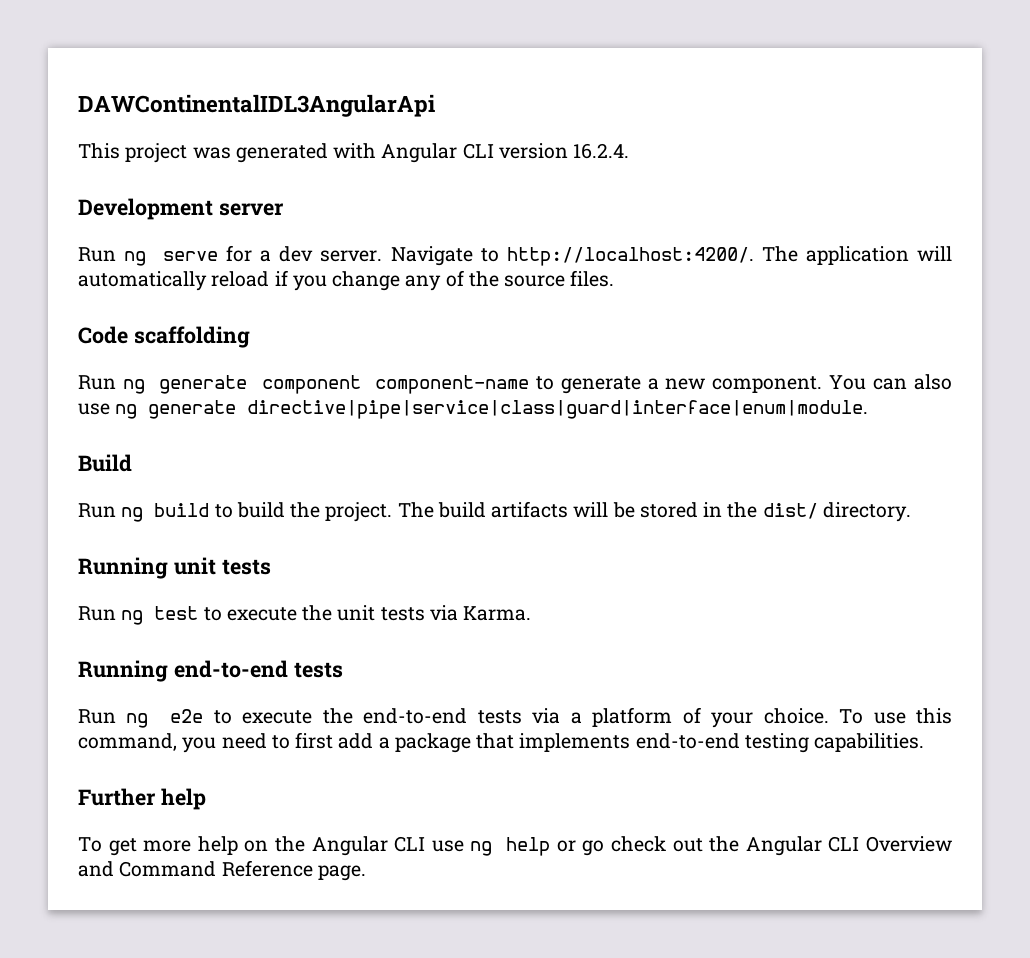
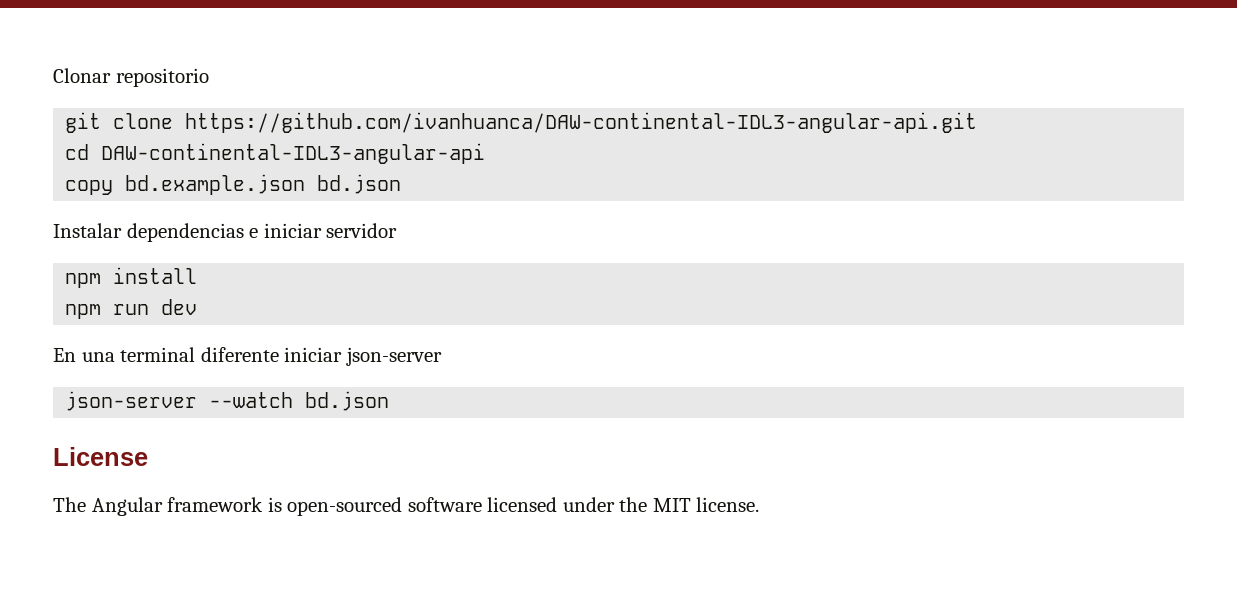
- DAWContinentalIDL3AngularApi
- This project was generated with Angular CLI version 16.2.4.
- Development server
- Run ng serve for a dev server. Navigate to http://localhost:4200/. The application will automatically reload if you change any of the source files.
- Code scaffolding
- Run ng generate component component-name to generate a new component. You can also use ng generate directive|pipe|service|class|guard|interface|enum|module.
- Build
- Run ng build to build the project. The build artifacts will be stored in the dist/ directory.
- Running unit tests
- Run ng test to execute the unit tests via Karma.
- Running end-to-end tests
- Run ng e2e to execute the end-to-end tests via a platform of your choice. To use this command, you need to first add a package that implements end-to-end testing capabilities.
- Further help
- To get more help on the Angular CLI use ng help or go check out the Angular CLI Overview and Command Reference page.
+ Clonar repositorio
+ git clone https://github.com/ivanhuanca/DAW-continental-IDL3-angular-api.git
+ cd DAW-continental-IDL3-angular-api
+ copy bd.example.json bd.json
+ Instalar dependencias e iniciar servidor
+ npm install
+ npm run dev
+ En una terminal diferente iniciar json-server
+ json-server --watch bd.json
+ License
+ The Angular framework is open-sourced software licensed under the MIT license.

